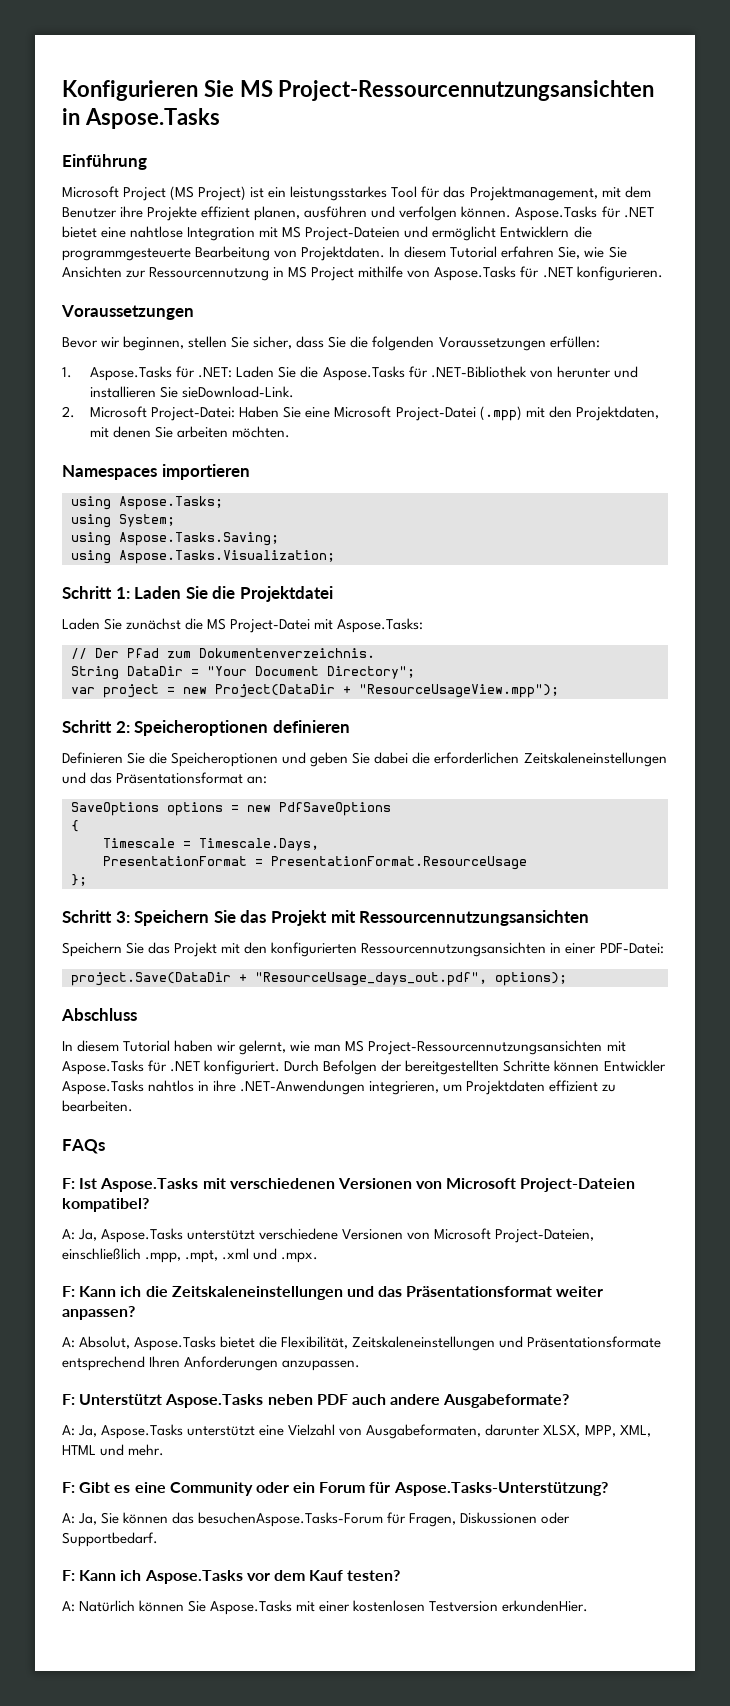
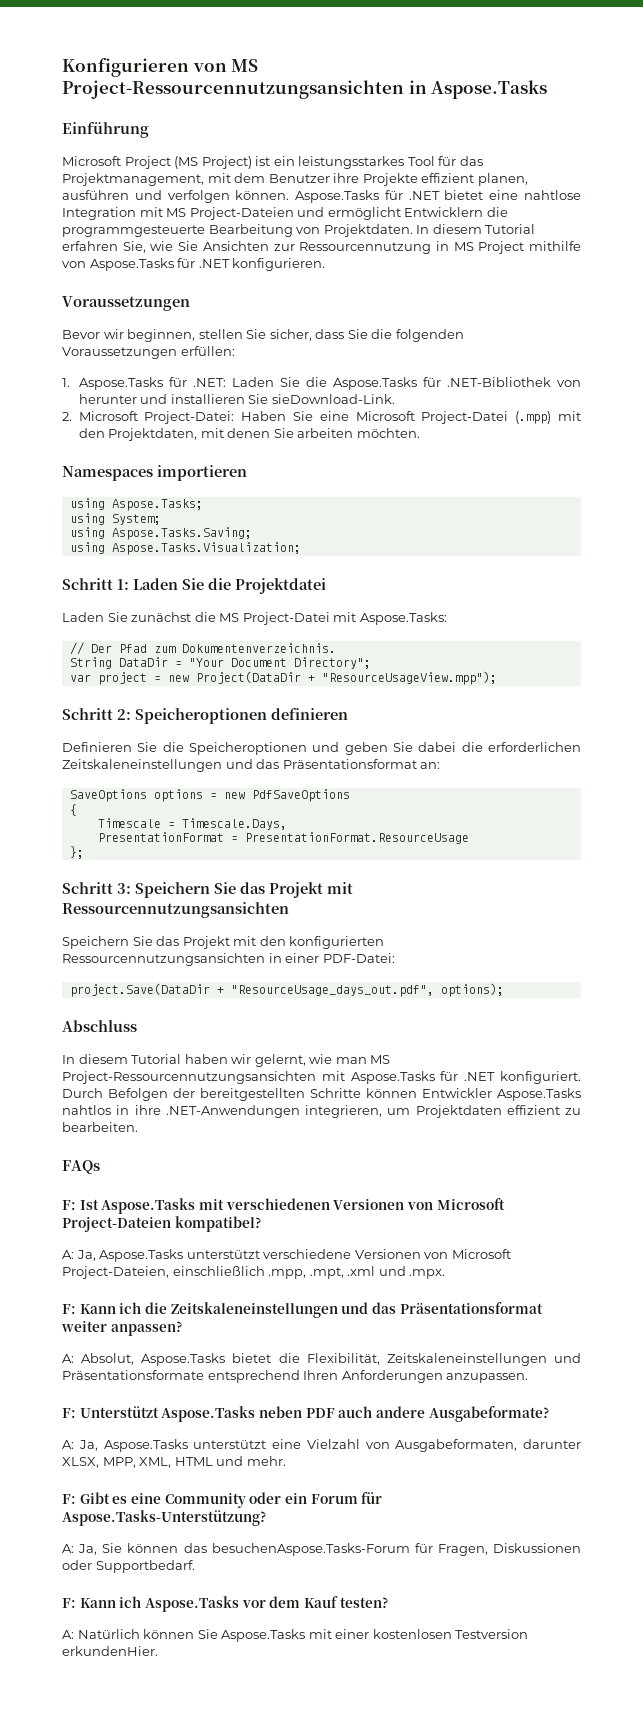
- Konfigurieren Sie MS Project-Ressourcennutzungsansichten in Aspose.Tasks
+ Konfigurieren von MS Project-Ressourcennutzungsansichten in Aspose.Tasks

